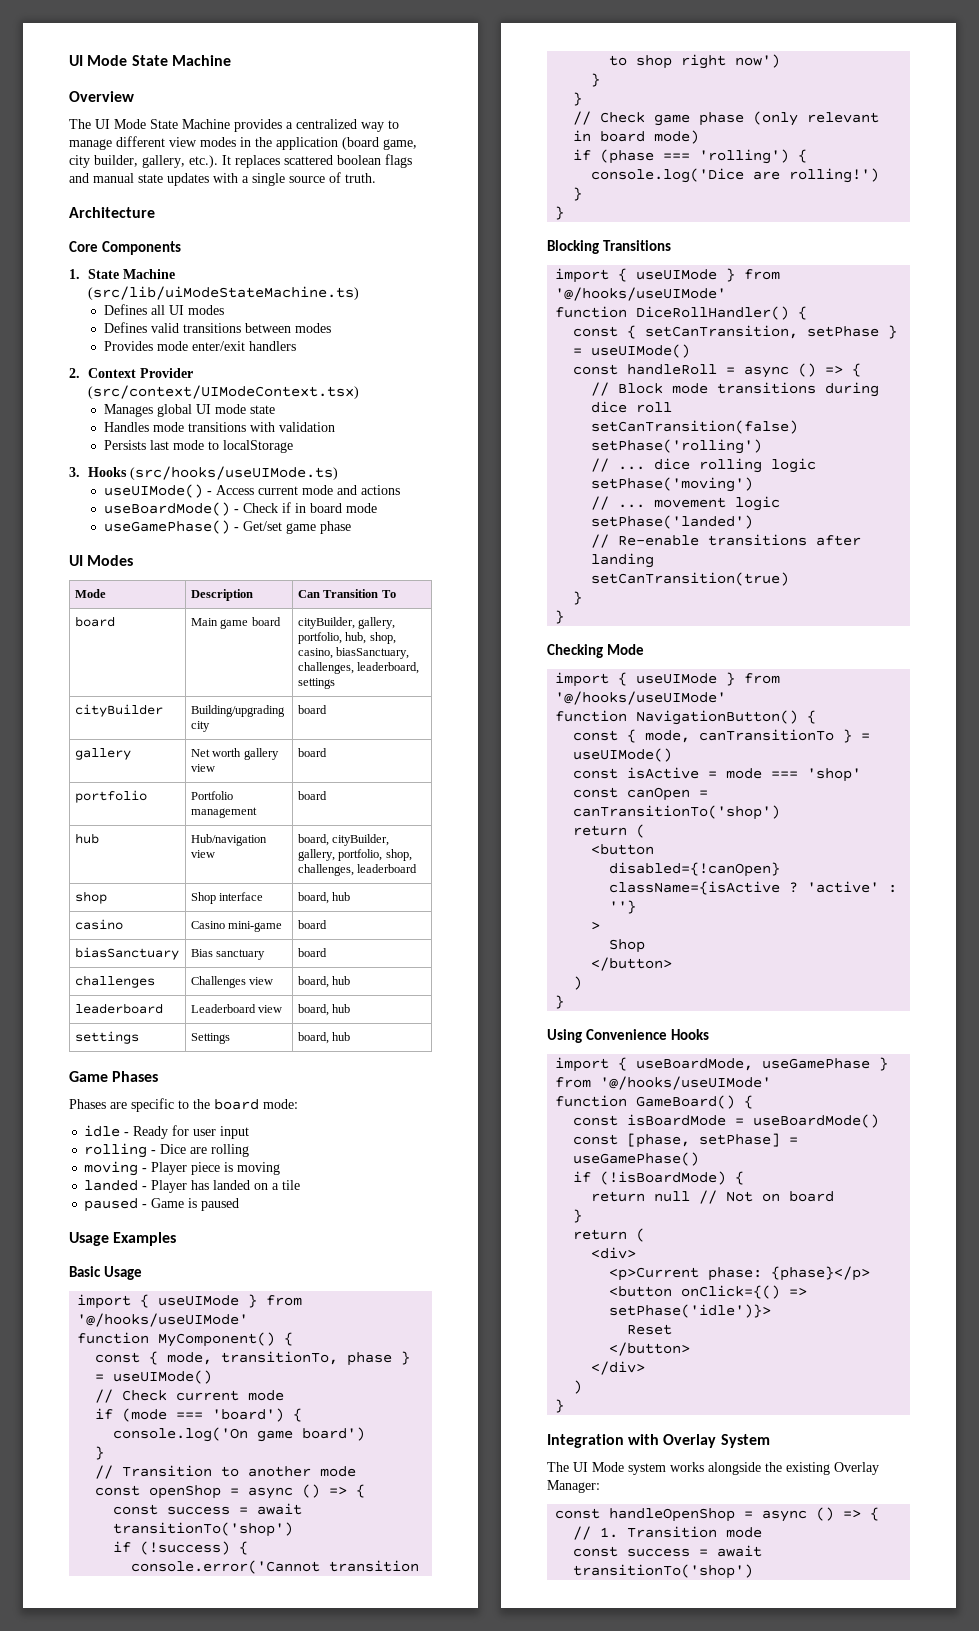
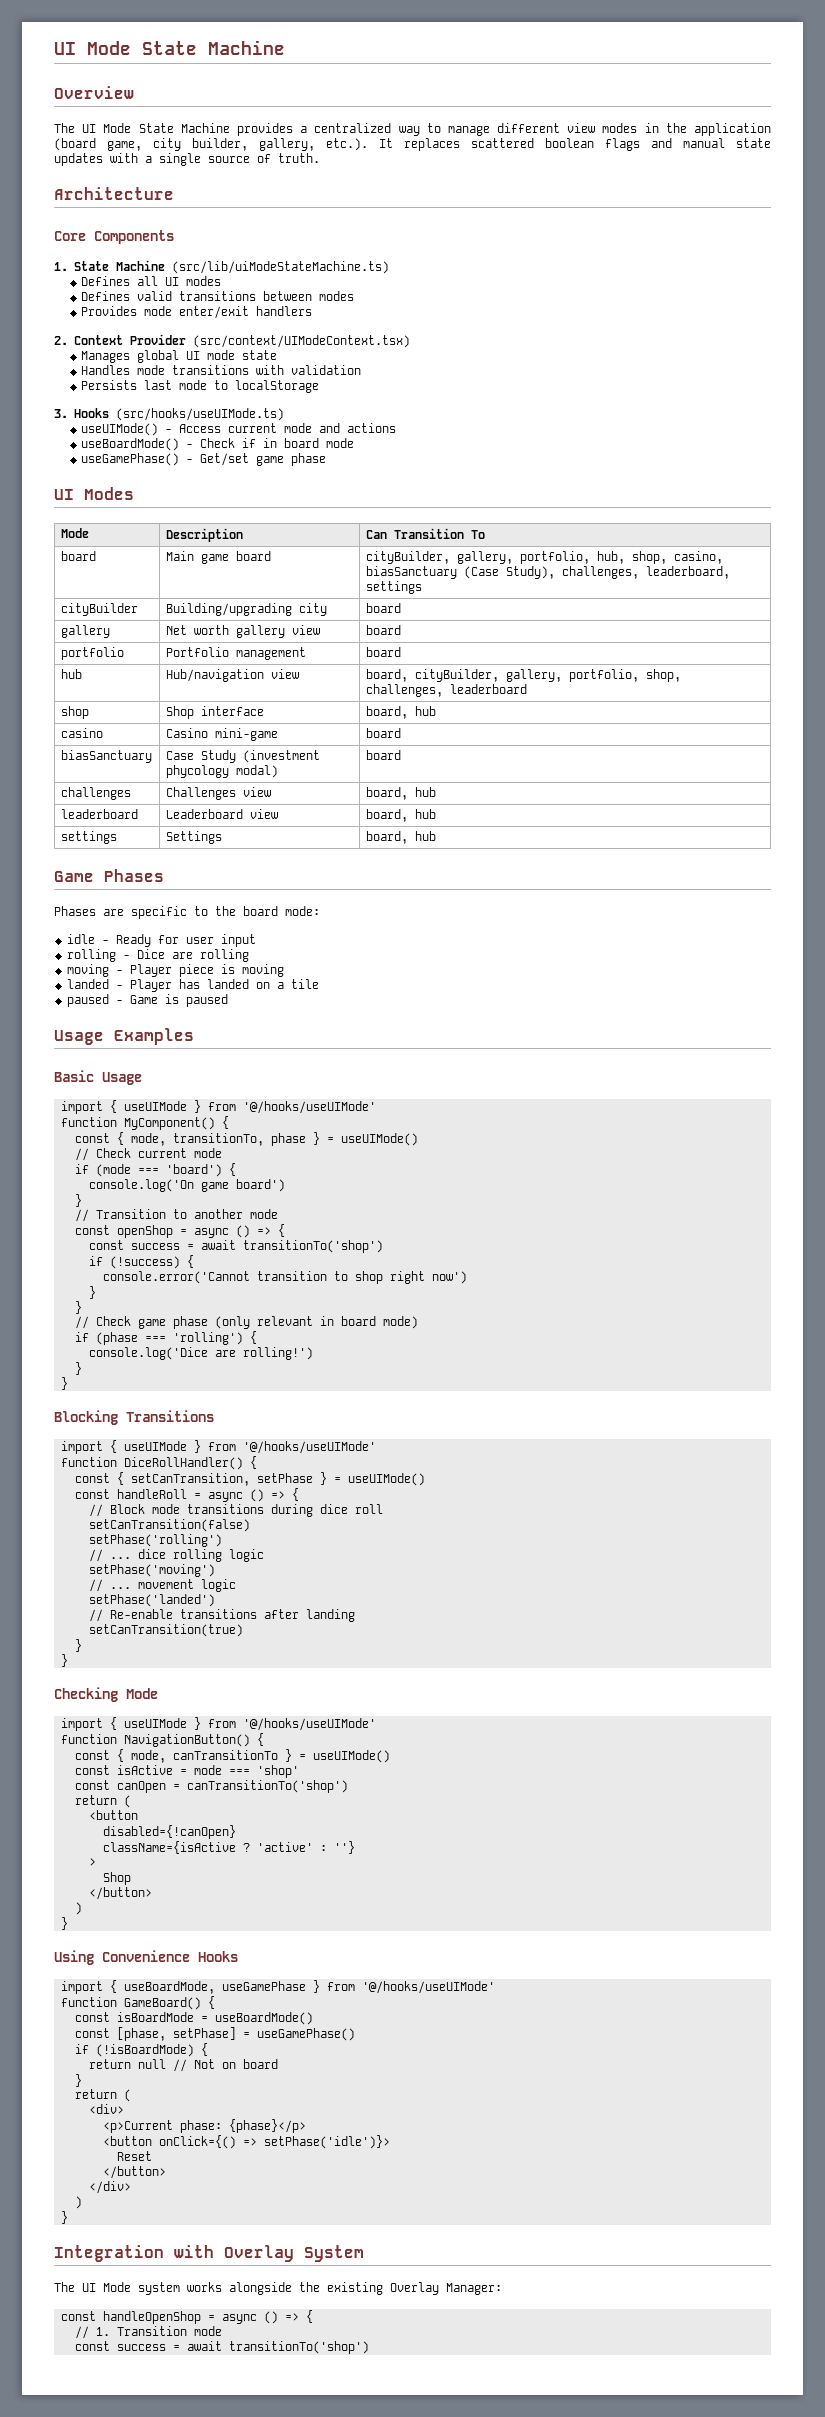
- board | Main game board | cityBuilder, gallery, portfolio, hub, shop, casino, biasSanctuary, challenges, leaderboard, settings
+ board | Main game board | cityBuilder, gallery, portfolio, hub, shop, casino, biasSanctuary (Case Study), challenges, leaderboard, settings
- biasSanctuary | Bias sanctuary | board
+ biasSanctuary | Case Study (investment phycology modal) | board

